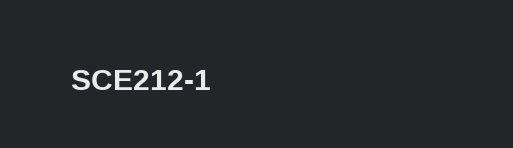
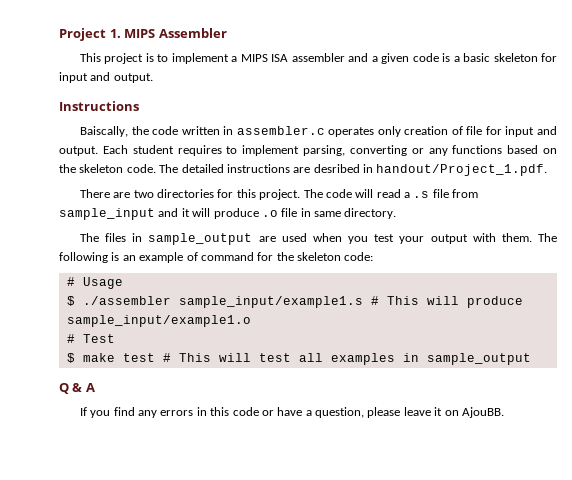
- SCE212-1
+ Project 1. MIPS Assembler
+ This project is to implement a MIPS ISA assembler and a given code is a basic skeleton for input and output.
+ Instructions
+ Baiscally, the code written in assembler.c operates only creation of file for input and output. Each student requires to implement parsing, converting or any functions based on the skeleton code. The detailed instructions are desribed in handout/Project_1.pdf.
+ There are two directories for this project. The code will read a .s file from sample_input and it will produce .o file in same directory.
+ The files in sample_output are used when you test your output with them. The following is an example of command for the skeleton code:
+ # Usage
+ $ ./assembler sample_input/example1.s # This will produce sample_input/example1.o
+ # Test
+ $ make test # This will test all examples in sample_output
+ Q & A
+ If you find any errors in this code or have a question, please leave it on AjouBB.

